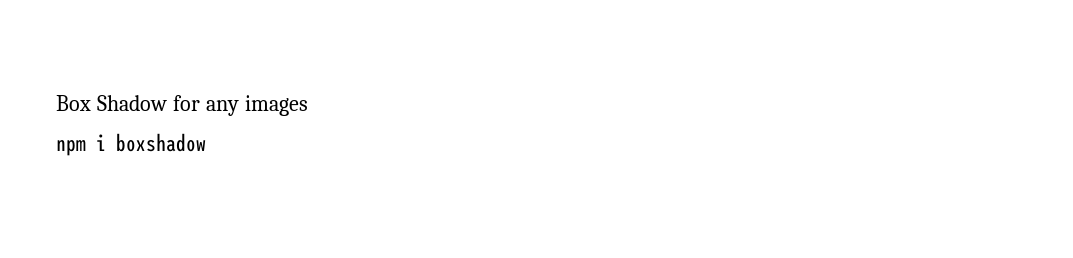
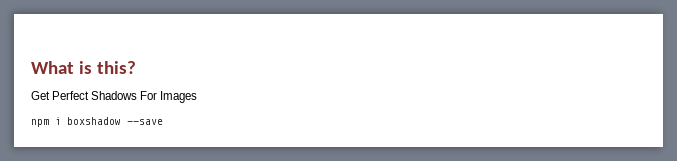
- Box Shadow for any images
+ What is this?
+ Get Perfect Shadows For Images
- npm i boxshadow
+ npm i boxshadow --save

